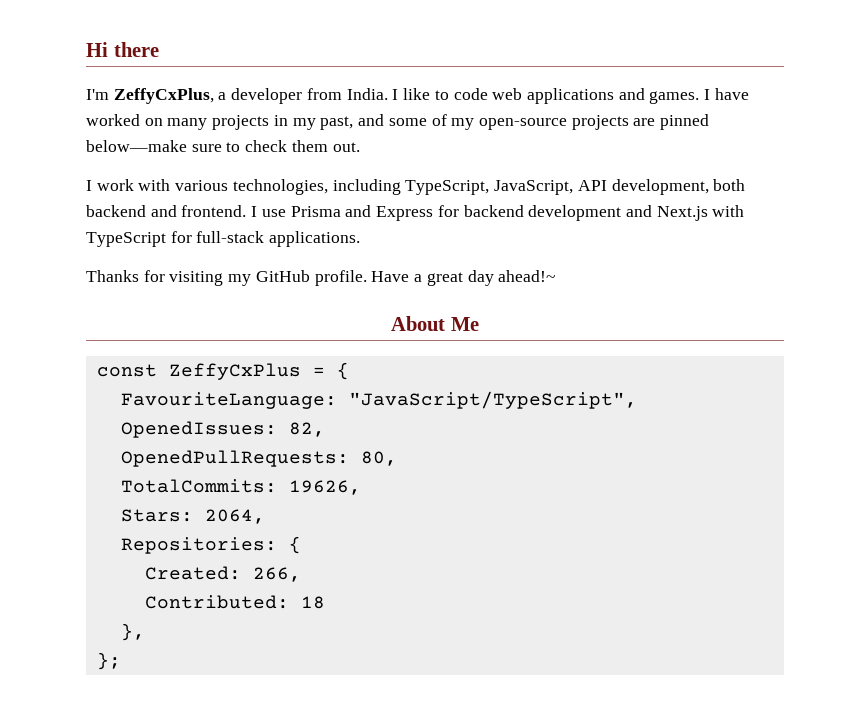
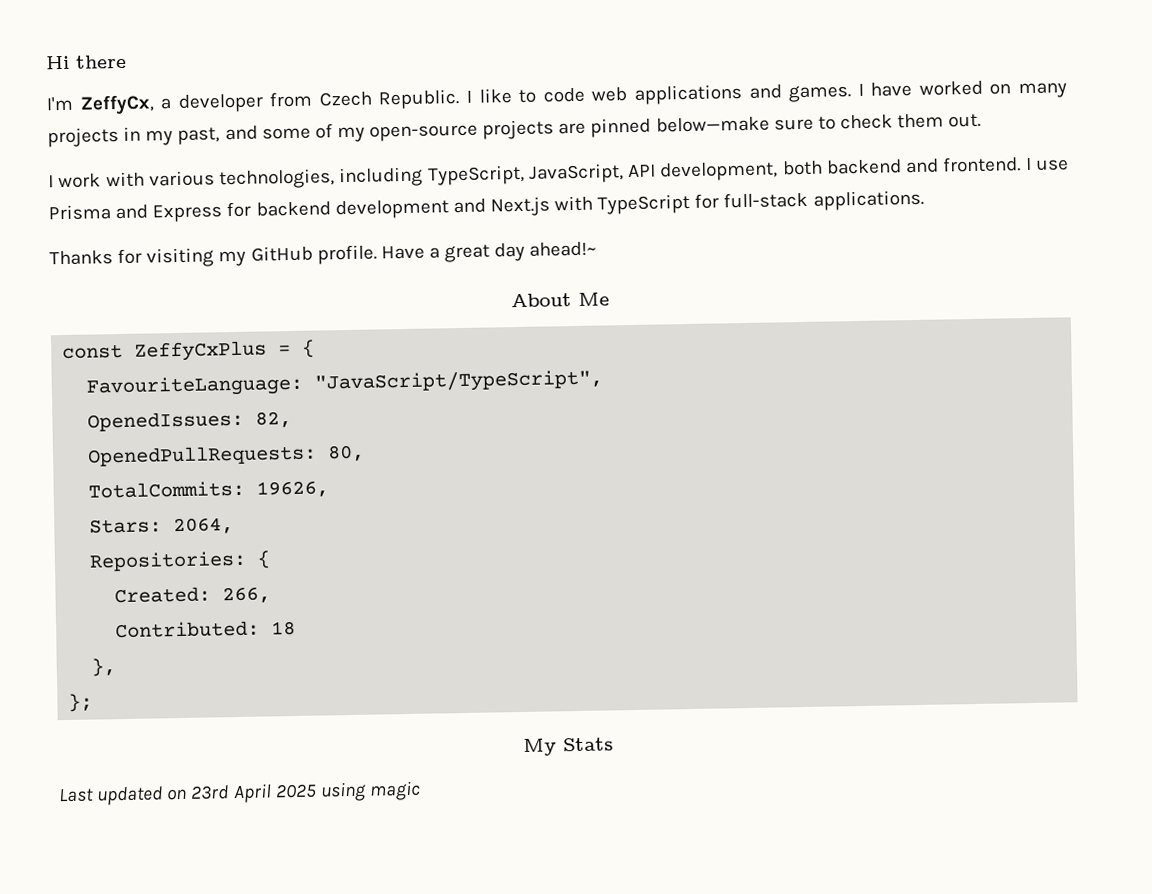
- I'm ZeffyCxPlus, a developer from India.
+ I'm ZeffyCx, a developer from Czech Republic.
+ My Stats
+ Last updated on 23rd April 2025 using magic

